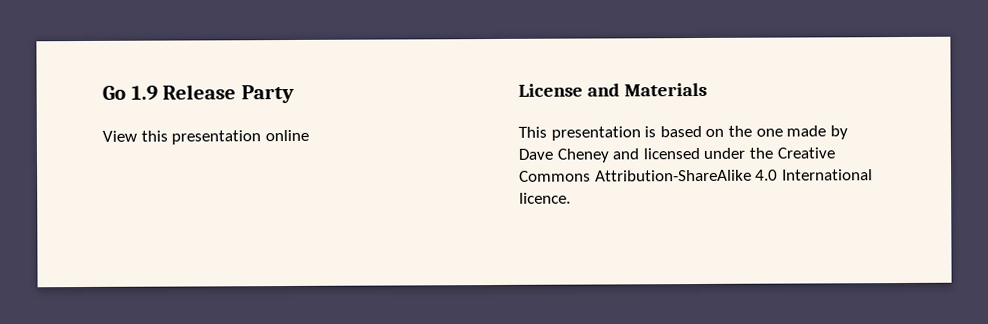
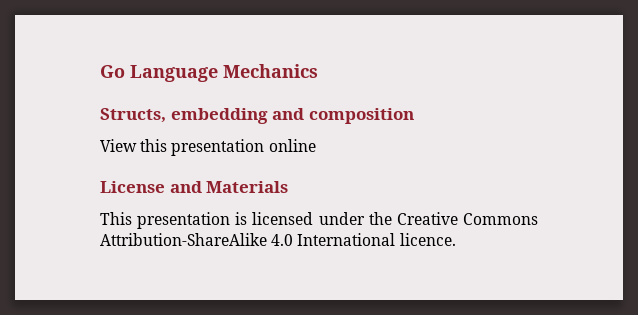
- Go 1.9 Release Party
+ Go Language Mechanics
+ Structs, embedding and composition
- This presentation is based on the one made by Dave Cheney and licensed under the Creative Commons Attribution-ShareAlike 4.0 International licence.
+ This presentation is licensed under the Creative Commons Attribution-ShareAlike 4.0 International licence.

